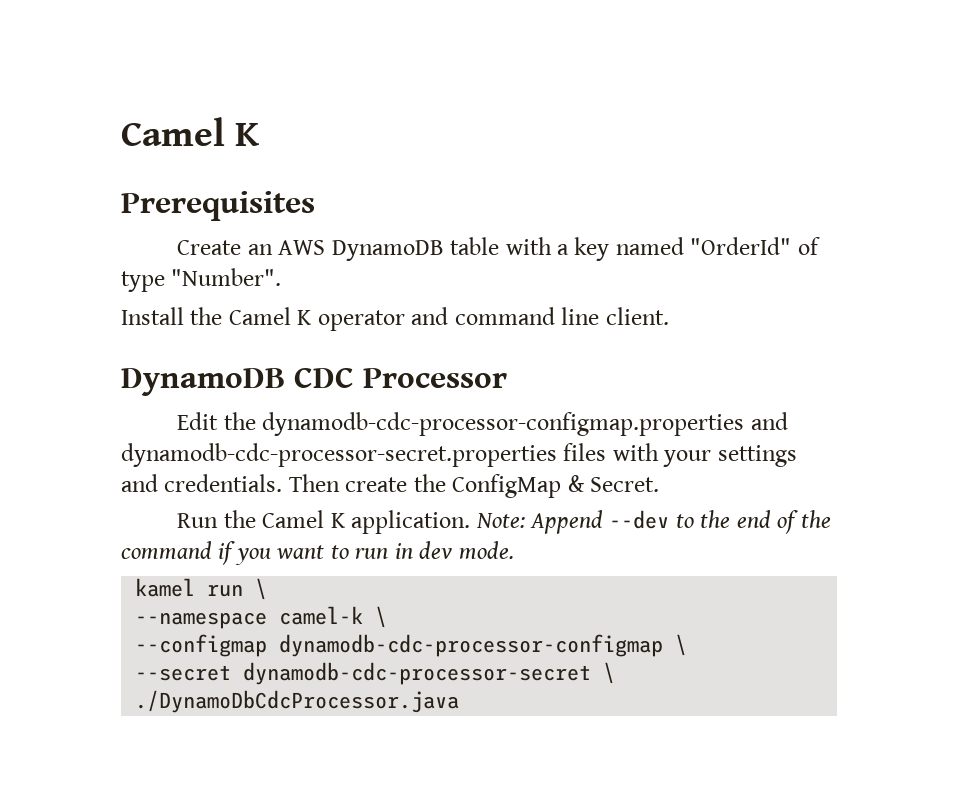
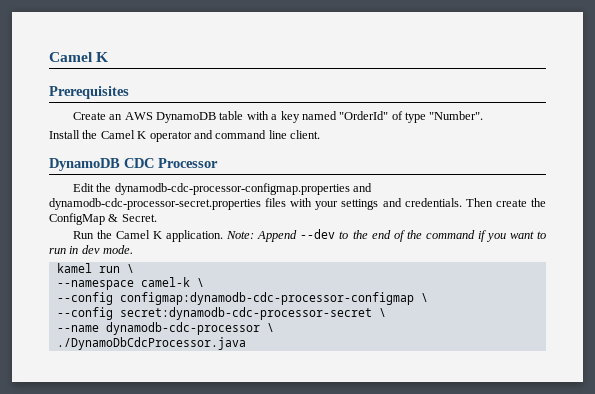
- --configmap dynamodb-cdc-processor-configmap \
- --secret dynamodb-cdc-processor-secret \
+ --config configmap:dynamodb-cdc-processor-configmap \
+ --config secret:dynamodb-cdc-processor-secret \
+ --name dynamodb-cdc-processor \

